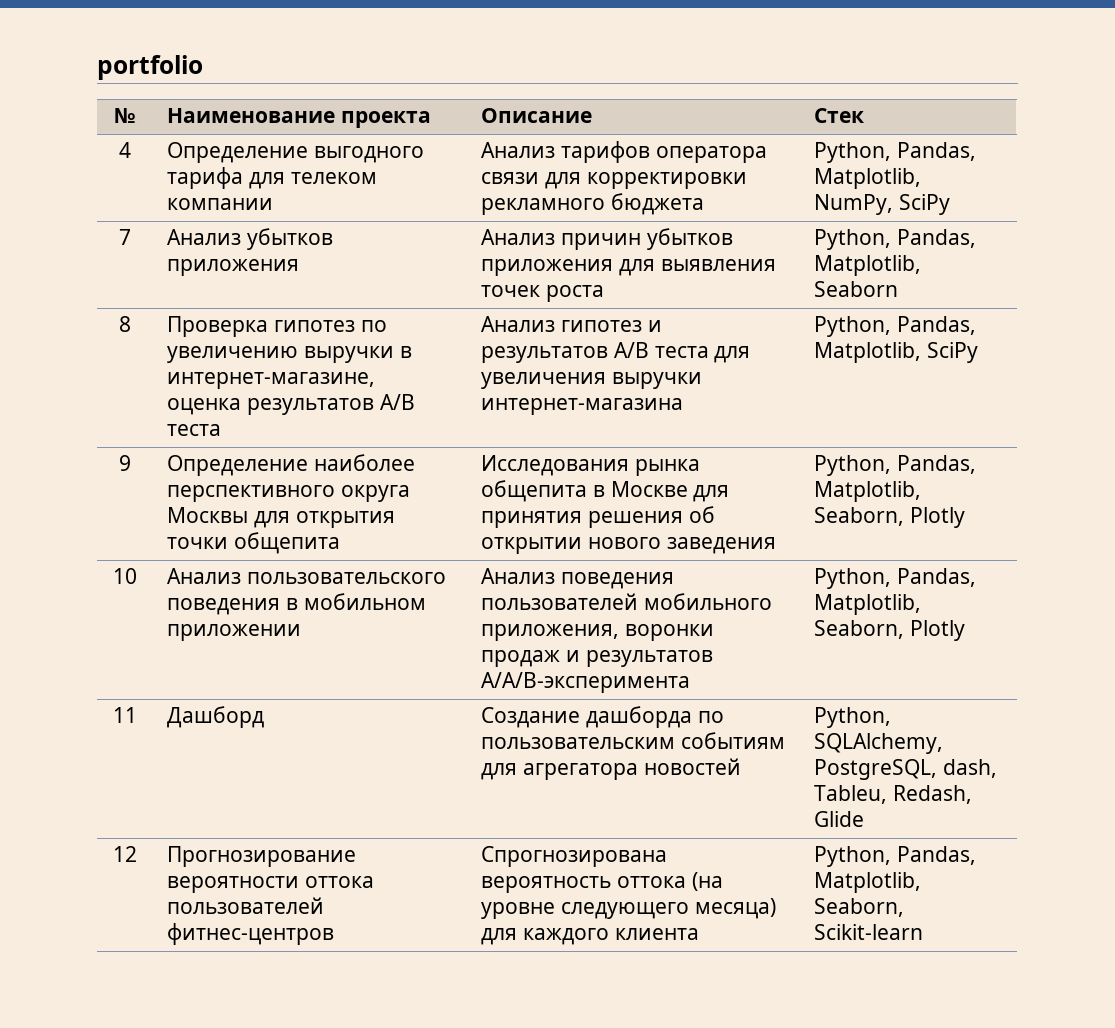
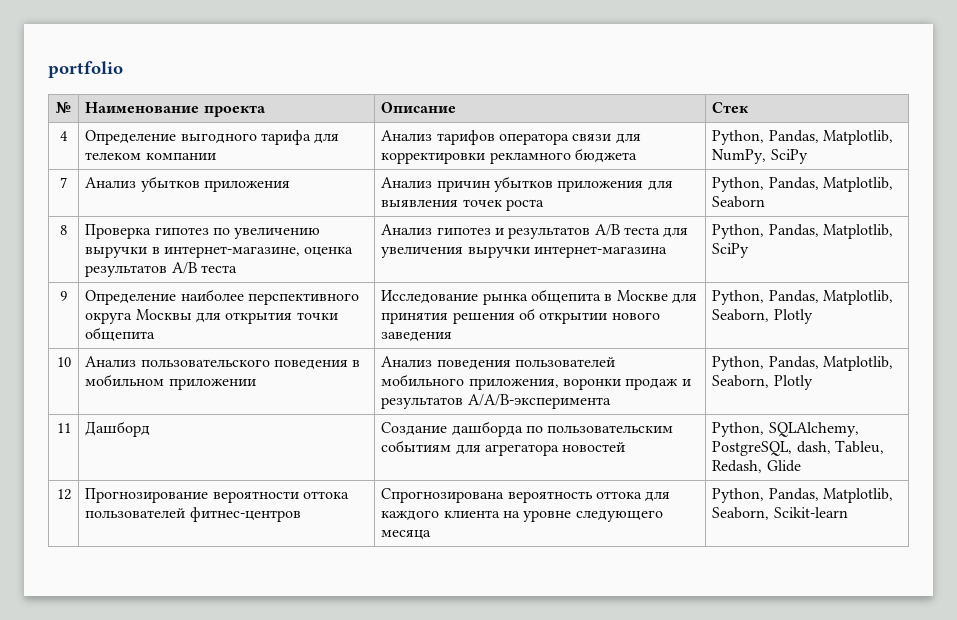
- 9 | Определение наиболее перспективного округа Москвы для открытия точки общепита | Исследования рынка общепита в Москве для принятия решения об открытии нового заведения | Python, Pandas, Matplotlib, Seaborn, Plotly
+ 9 | Определение наиболее перспективного округа Москвы для открытия точки общепита | Исследование рынка общепита в Москве для принятия решения об открытии нового заведения | Python, Pandas, Matplotlib, Seaborn, Plotly
- 12 | Прогнозирование вероятности оттока пользователей фитнес-центров | Спрогнозирована вероятность оттока (на уровне следующего месяца) для каждого клиента | Python, Pandas, Matplotlib, Seaborn, Scikit-learn
+ 12 | Прогнозирование вероятности оттока пользователей фитнес-центров | Спрогнозирована вероятность оттока для каждого клиента на уровне следующего месяца | Python, Pandas, Matplotlib, Seaborn, Scikit-learn

